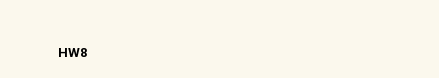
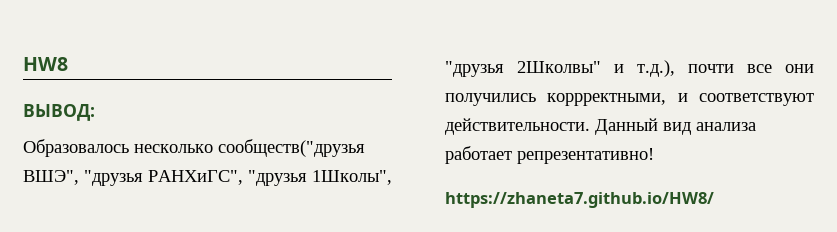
+ ВЫВОД:
+ Образовалось несколько сообществ("друзья ВШЭ", "друзья РАНХиГС", "друзья 1Школы", "друзья 2Школвы" и т.д.), почти все они получились коррректными, и соответствуют действительности. Данный вид анализа работает репрезентативно!
+ https://zhaneta7.github.io/HW8/

